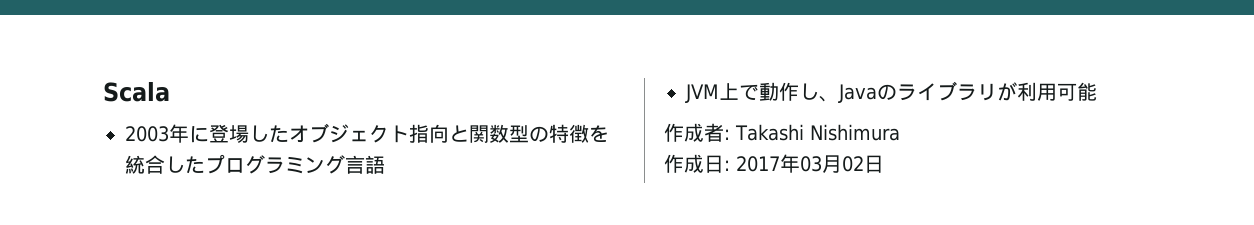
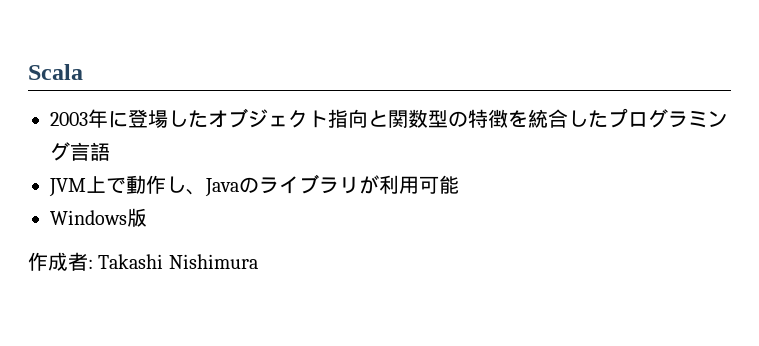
+ Windows版
- 作成日: 2017年03月02日

